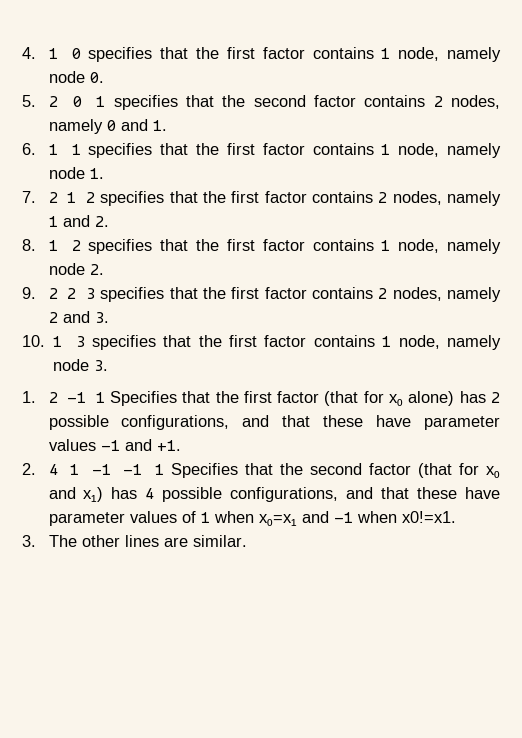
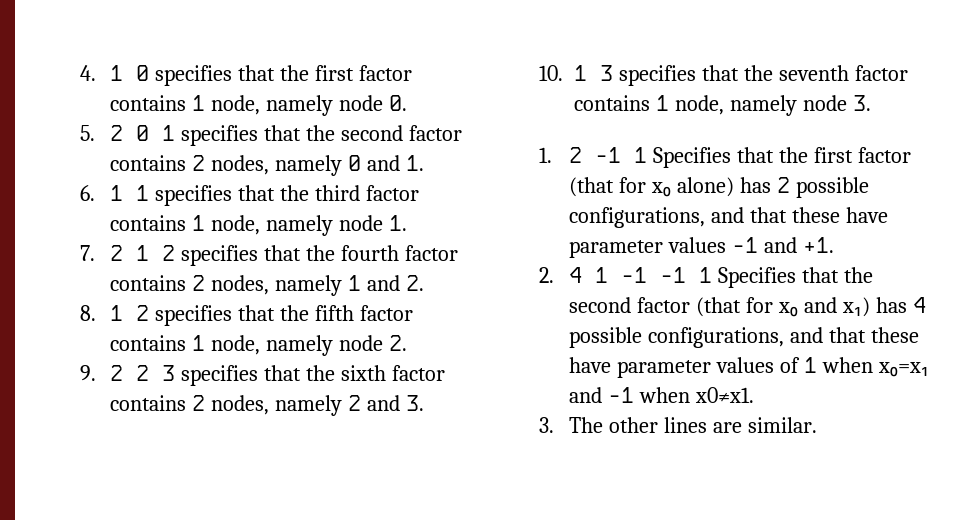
- 6. 1 1 specifies that the first factor contains 1 node, namely node 1.
+ 6. 1 1 specifies that the third factor contains 1 node, namely node 1.
- 7. 2 1 2 specifies that the first factor contains 2 nodes, namely 1 and 2.
+ 7. 2 1 2 specifies that the fourth factor contains 2 nodes, namely 1 and 2.
- 8. 1 2 specifies that the first factor contains 1 node, namely node 2.
+ 8. 1 2 specifies that the fifth factor contains 1 node, namely node 2.
- 9. 2 2 3 specifies that the first factor contains 2 nodes, namely 2 and 3.
+ 9. 2 2 3 specifies that the sixth factor contains 2 nodes, namely 2 and 3.
- 10. 1 3 specifies that the first factor contains 1 node, namely node 3.
+ 10. 1 3 specifies that the seventh factor contains 1 node, namely node 3.
- 2. 4 1 -1 -1 1 Specifies that the second factor (that for x₀ and x₁) has 4 possible configurations, and that these have parameter values of 1 when x₀=x₁ and -1 when x0!=x1.
+ 2. 4 1 -1 -1 1 Specifies that the second factor (that for x₀ and x₁) has 4 possible configurations, and that these have parameter values of 1 when x₀=x₁ and -1 when x0≠x1.

